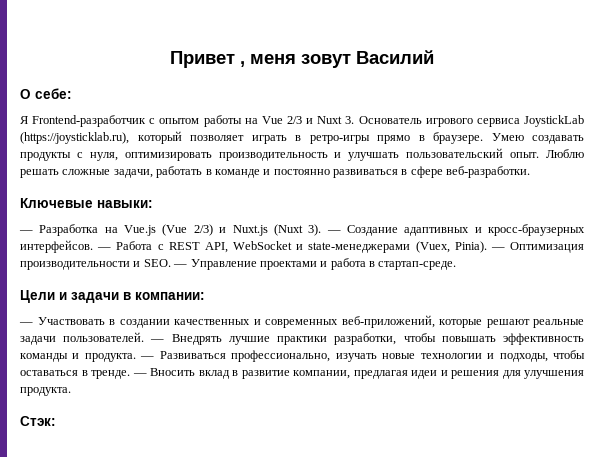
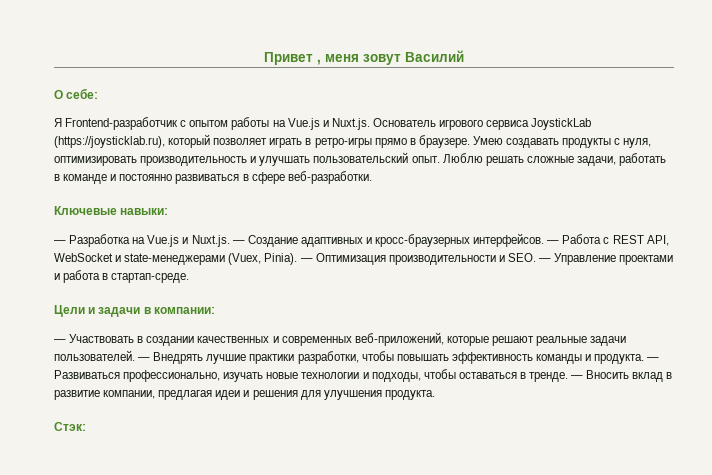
- Я Frontend-разработчик с опытом работы на Vue 2/3 и Nuxt 3. Основатель игрового сервиса JoystickLab (https://joysticklab.ru), который позволяет играть в ретро-игры прямо в браузере.
+ Я Frontend-разработчик с опытом работы на Vue.js и Nuxt.js. Основатель игрового сервиса JoystickLab (https://joysticklab.ru), который позволяет играть в ретро-игры прямо в браузере.
- — Разработка на Vue.js (Vue 2/3) и Nuxt.js (Nuxt 3). — Создание адаптивных и кросс-браузерных интерфейсов.
+ — Разработка на Vue.js и Nuxt.js. — Создание адаптивных и кросс-браузерных интерфейсов.

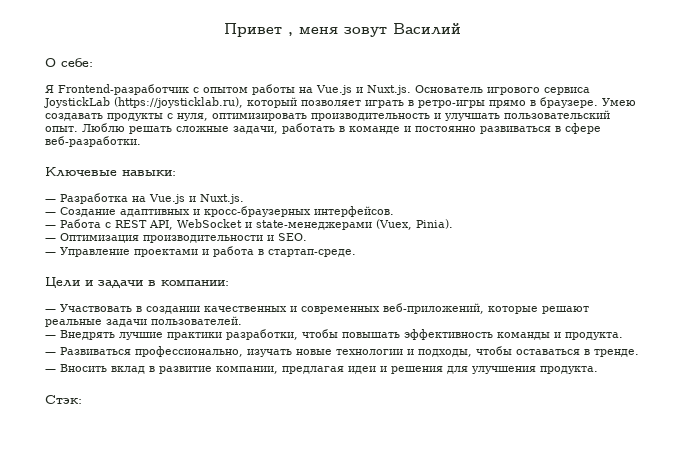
- — Разработка на Vue.js и Nuxt.js. — Создание адаптивных и кросс-браузерных интерфейсов. — Работа с REST API, WebSocket и state-менеджерами (Vuex, Pinia). — Оптимизация производительности и SEO. — Управление проектами и работа в стартап-среде.
+ — Разработка на Vue.js и Nuxt.js.
+ — Создание адаптивных и кросс-браузерных интерфейсов.
+ — Работа с REST API, WebSocket и state-менеджерами (Vuex, Pinia).
+ — Оптимизация производительности и SEO.
+ — Управление проектами и работа в стартап-среде.
- — Участвовать в создании качественных и современных веб-приложений, которые решают реальные задачи пользователей. — Внедрять лучшие практики разработки, чтобы повышать эффективность команды и продукта. — Развиваться профессионально, изучать новые технологии и подходы, чтобы оставаться в тренде. — Вносить вклад в развитие компании, предлагая идеи и решения для улучшения продукта.
+ — Участвовать в создании качественных и современных веб-приложений, которые решают реальные задачи пользователей.
+ — Внедрять лучшие практики разработки, чтобы повышать эффективность команды и продукта.
+ — Развиваться профессионально, изучать новые технологии и подходы, чтобы оставаться в тренде.
+ — Вносить вклад в развитие компании, предлагая идеи и решения для улучшения продукта.

